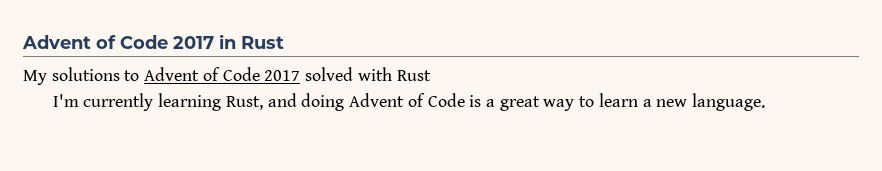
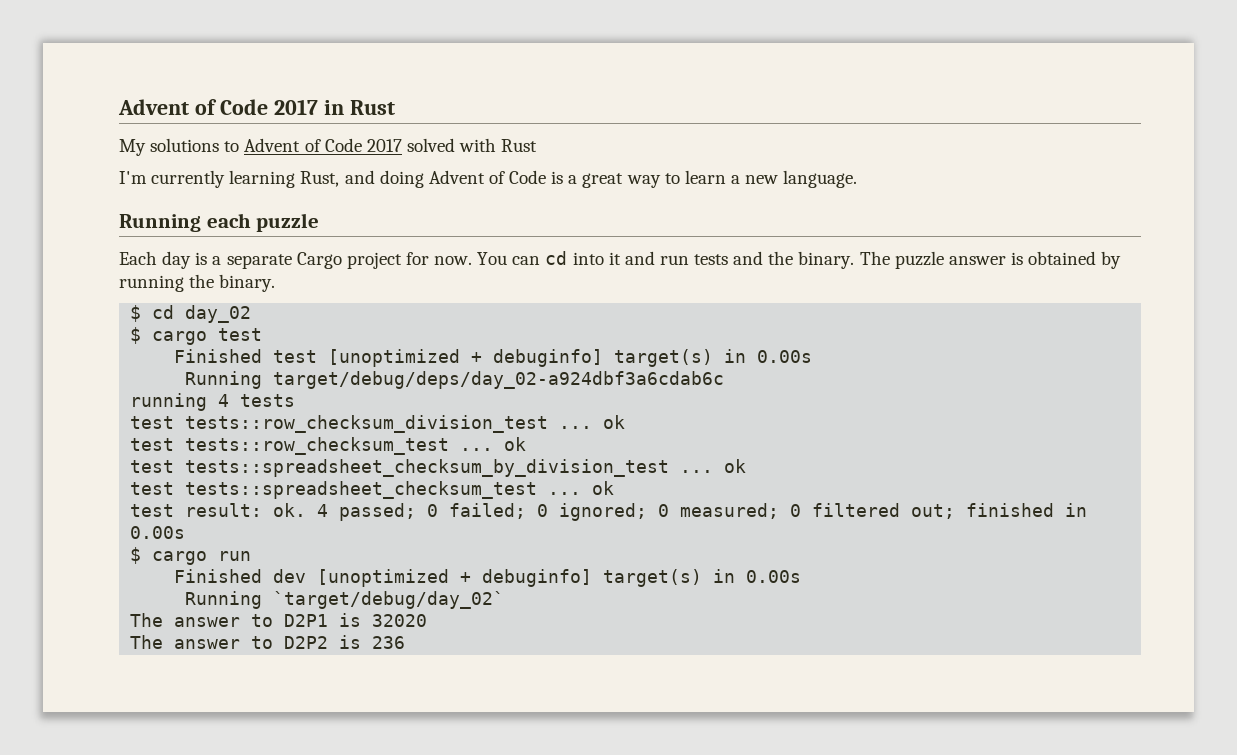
+ Running each puzzle
+ Each day is a separate Cargo project for now. You can cd into it and run tests and the binary. The puzzle answer is obtained by running the binary.
+ $ cd day_02
+ $ cargo test
+ Finished test [unoptimized + debuginfo] target(s) in 0.00s
+ Running target/debug/deps/day_02-a924dbf3a6cdab6c
+ running 4 tests
+ test tests::row_checksum_division_test ... ok
+ test tests::row_checksum_test ... ok
+ test tests::spreadsheet_checksum_by_division_test ... ok
+ test tests::spreadsheet_checksum_test ... ok
+ test result: ok. 4 passed; 0 failed; 0 ignored; 0 measured; 0 filtered out; finished in 0.00s
+ $ cargo run
+ Finished dev [unoptimized + debuginfo] target(s) in 0.00s
+ Running `target/debug/day_02`
+ The answer to D2P1 is 32020
+ The answer to D2P2 is 236

